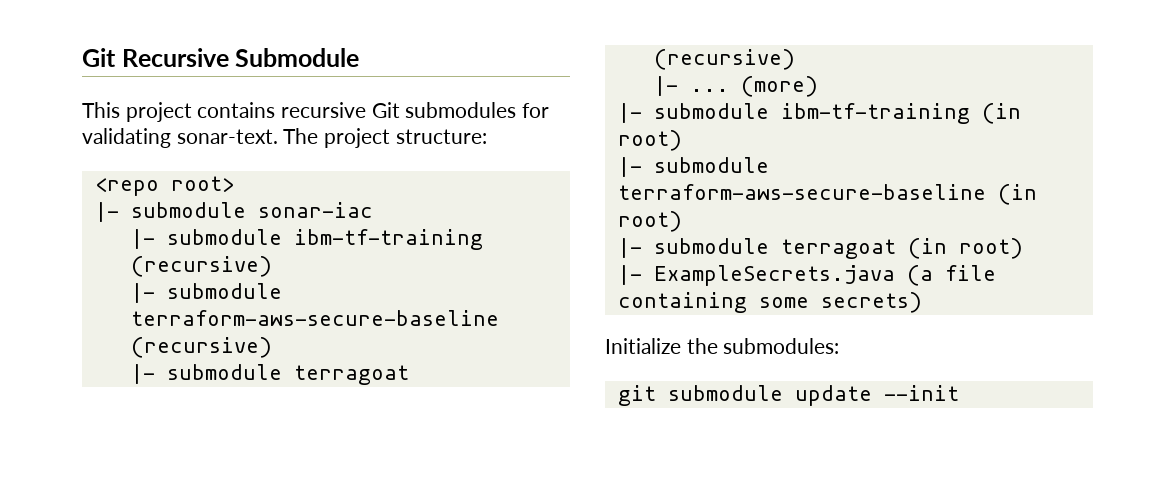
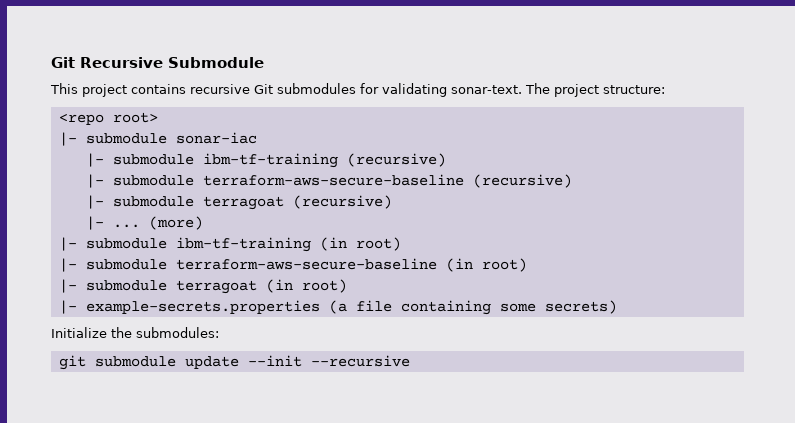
- |- ExampleSecrets.java (a file containing some secrets)
+ |- example-secrets.properties (a file containing some secrets)
- git submodule update --init
+ git submodule update --init --recursive

